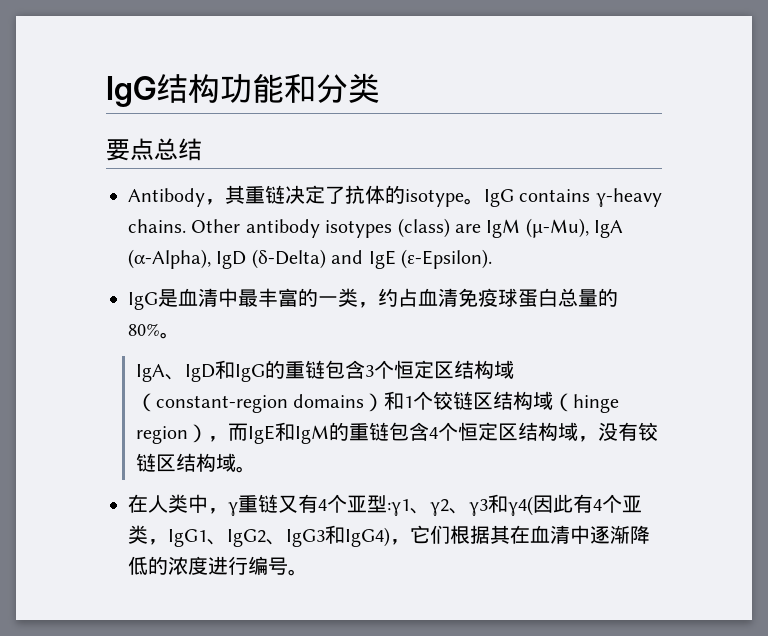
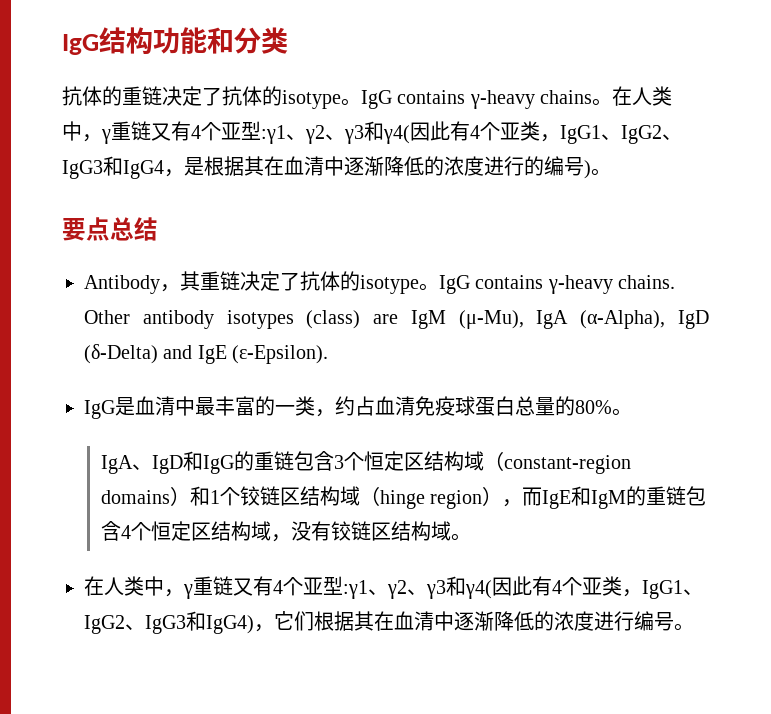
+ 抗体的重链决定了抗体的isotype。IgG contains γ-heavy chains。在人类中，γ重链又有4个亚型:γ1、γ2、γ3和γ4(因此有4个亚类，IgG1、IgG2、IgG3和IgG4，是根据其在血清中逐渐降低的浓度进行的编号)。

